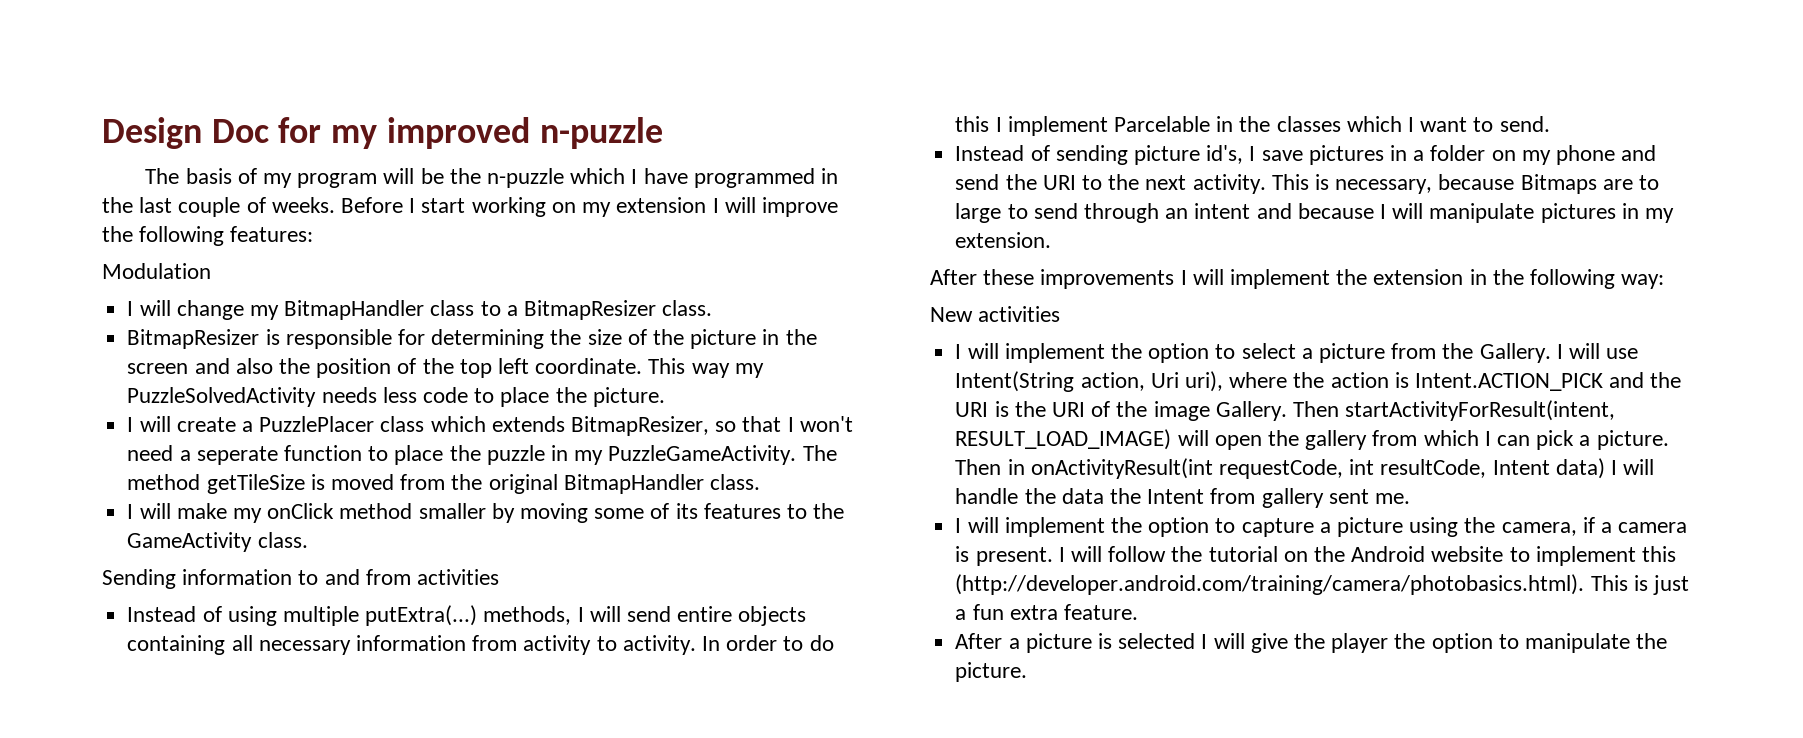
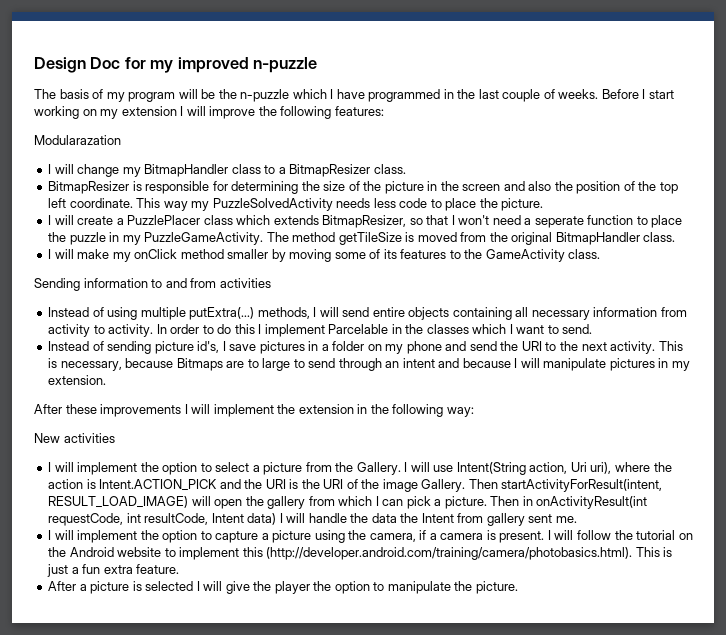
- Modulation
+ Modularazation

